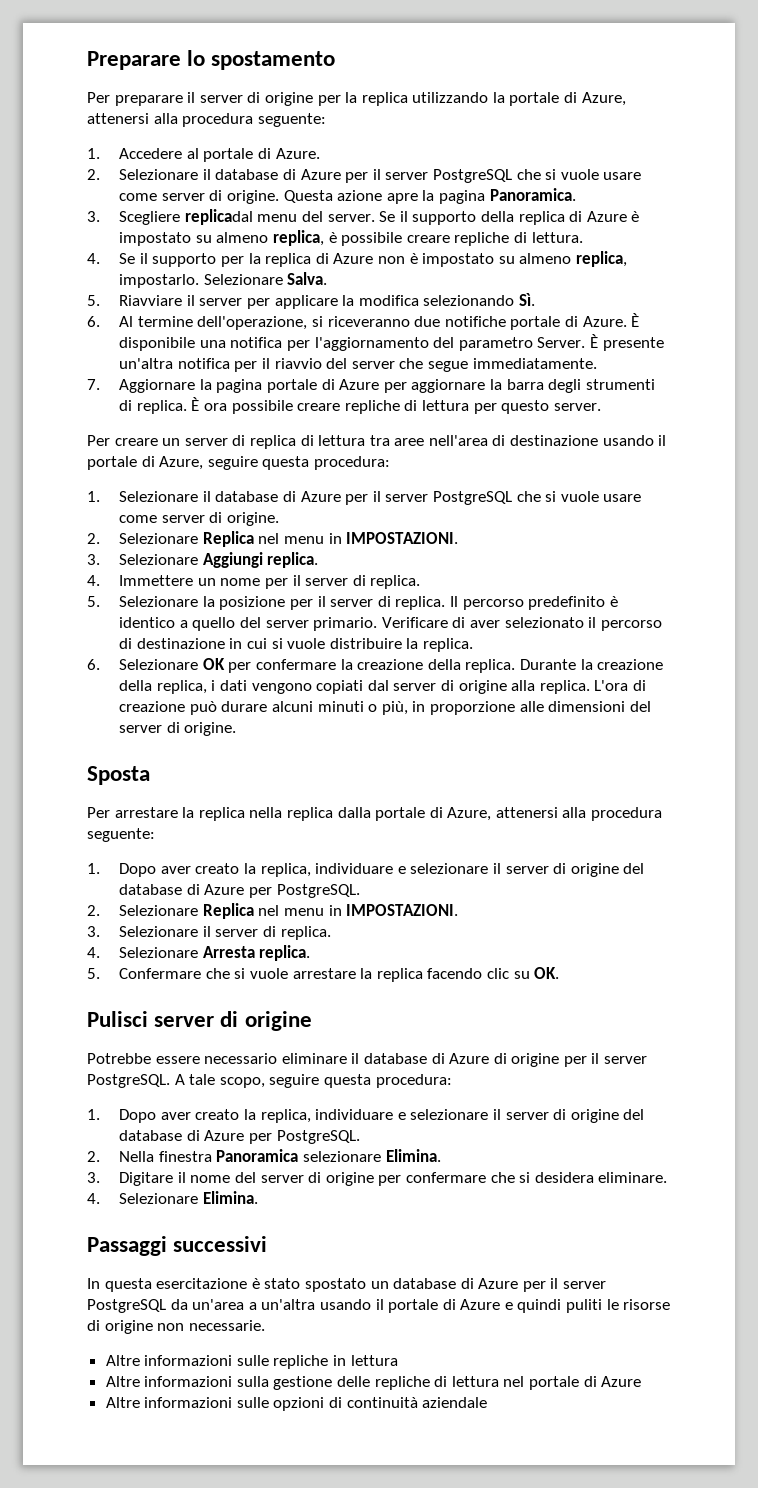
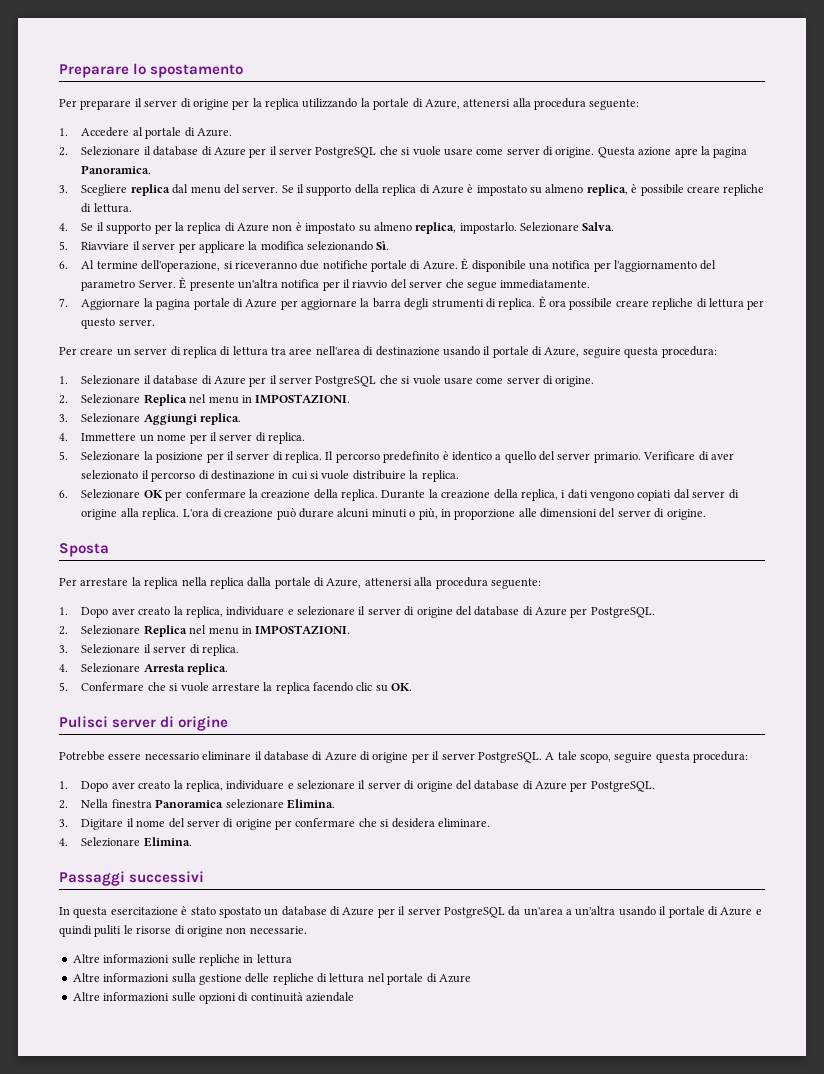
- 3. Scegliere replicadal menu del server.
+ 3. Scegliere replica dal menu del server.

